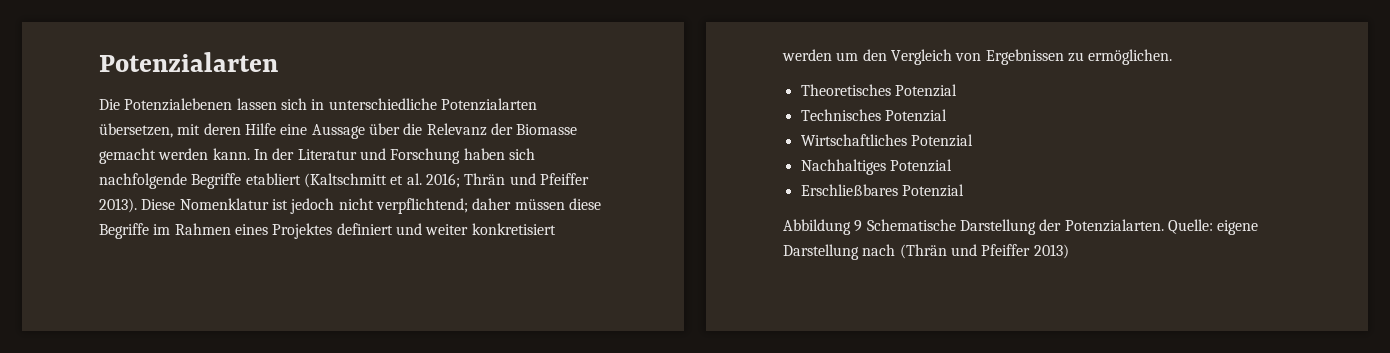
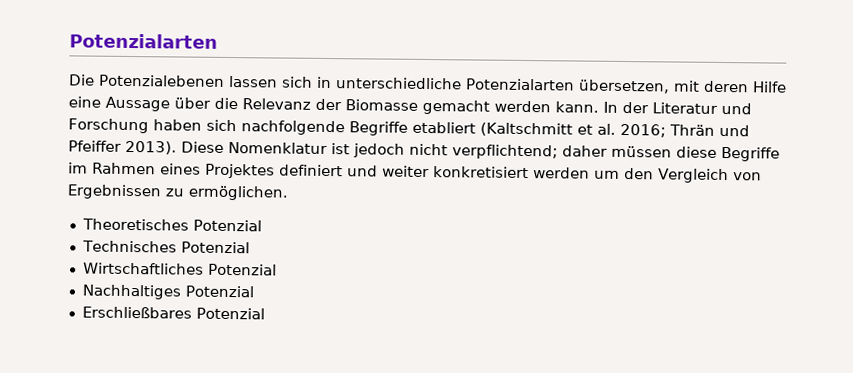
- Abbildung 9 Schematische Darstellung der Potenzialarten. Quelle: eigene Darstellung nach (Thrän und Pfeiffer 2013)

